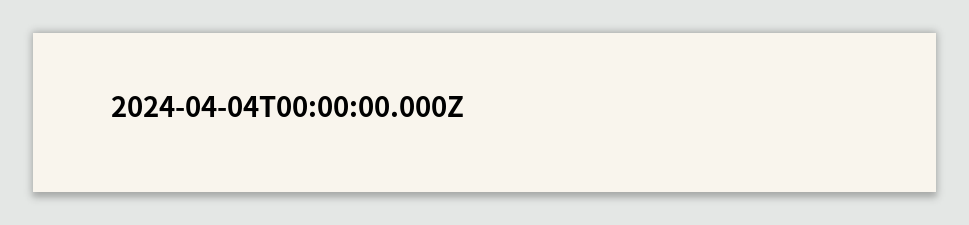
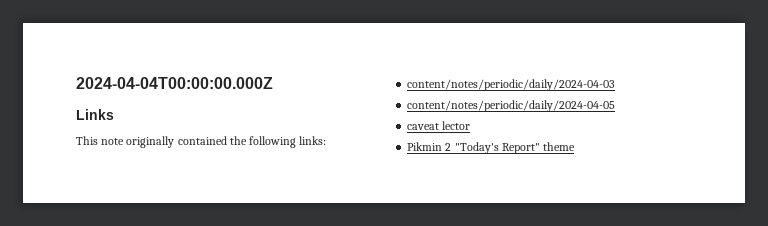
+ Links
+ This note originally contained the following links:
+ content/notes/periodic/daily/2024-04-03
+ content/notes/periodic/daily/2024-04-05
+ caveat lector
+ Pikmin 2 "Today's Report" theme

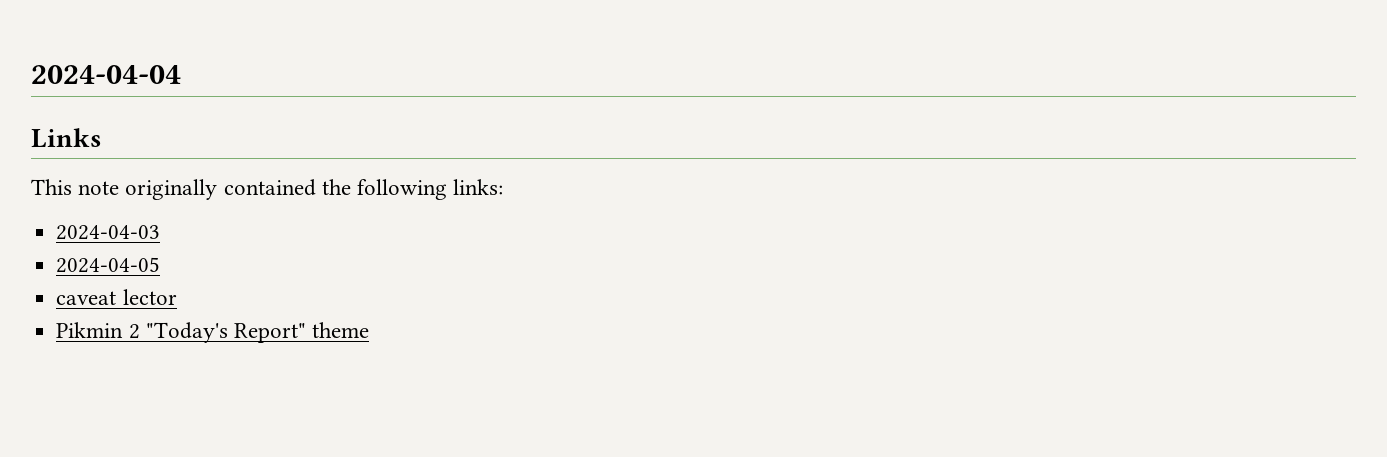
- 2024-04-04T00:00:00.000Z
+ 2024-04-04
- content/notes/periodic/daily/2024-04-03
- content/notes/periodic/daily/2024-04-05
+ 2024-04-03
+ 2024-04-05

